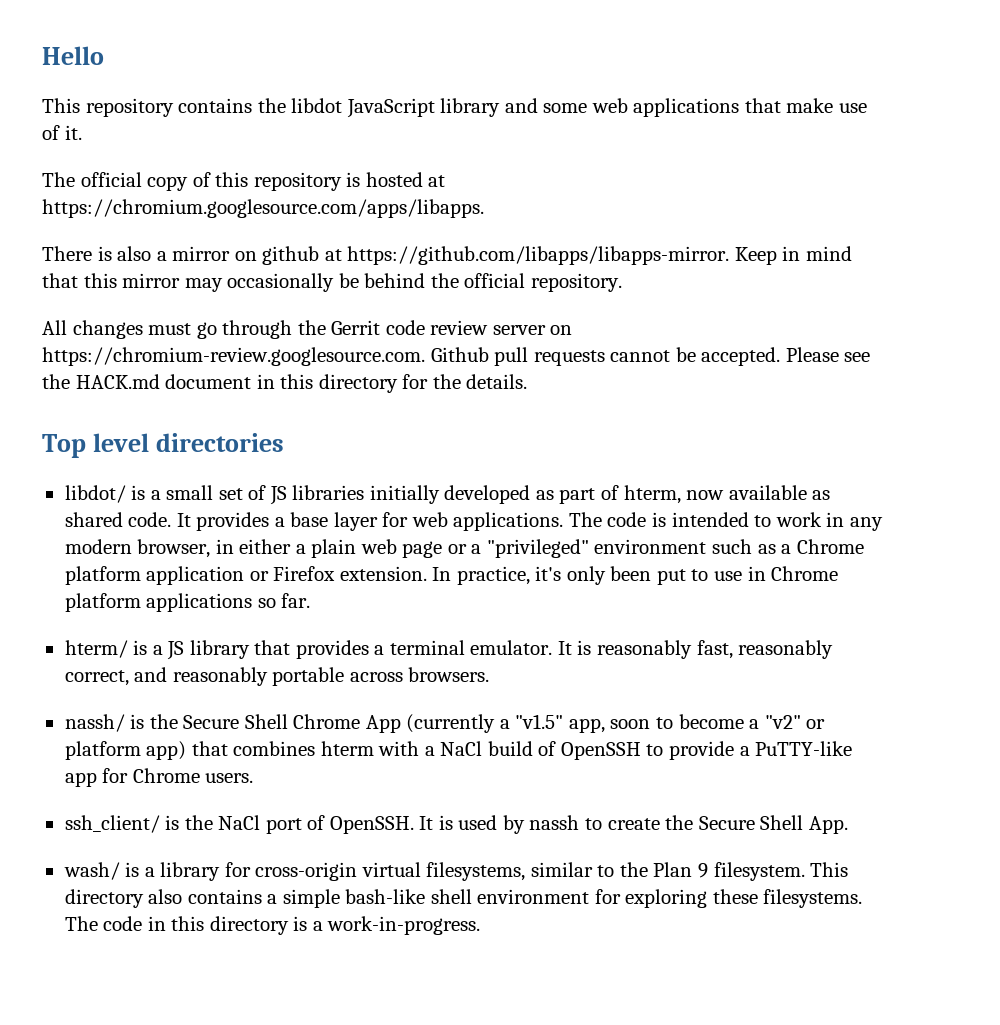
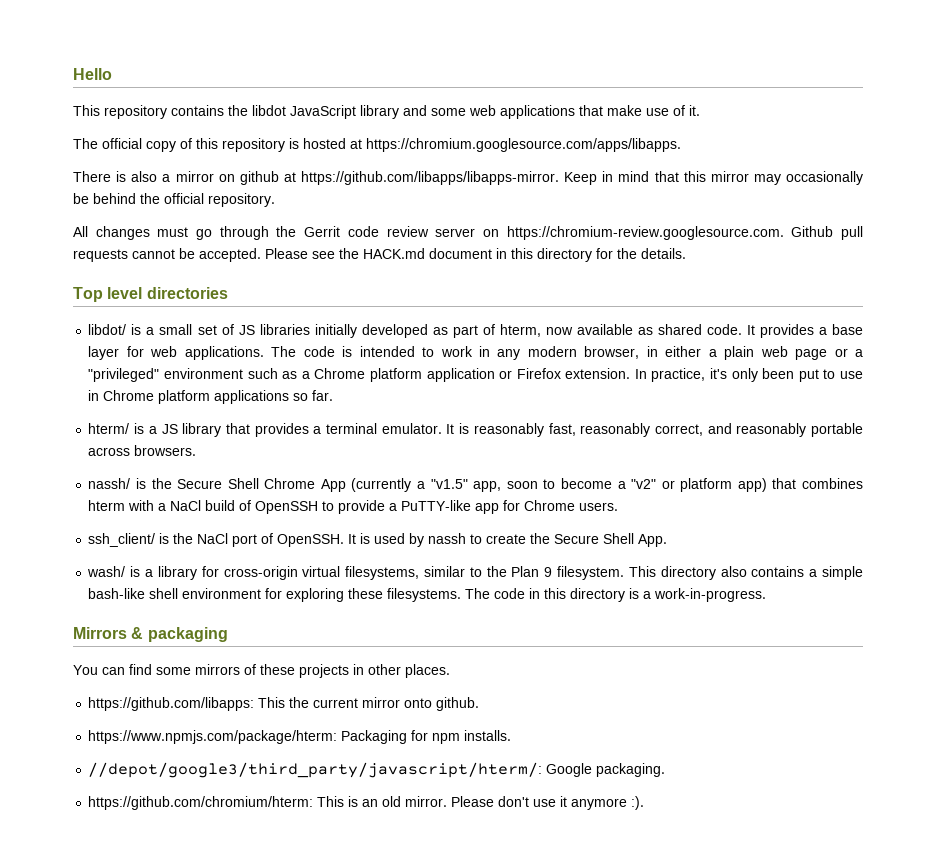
+ Mirrors & packaging
+ You can find some mirrors of these projects in other places.
+ https://github.com/libapps: This the current mirror onto github.
+ https://www.npmjs.com/package/hterm: Packaging for npm installs.
+ //depot/google3/third_party/javascript/hterm/: Google packaging.
+ https://github.com/chromium/hterm: This is an old mirror. Please don't use it anymore :).

